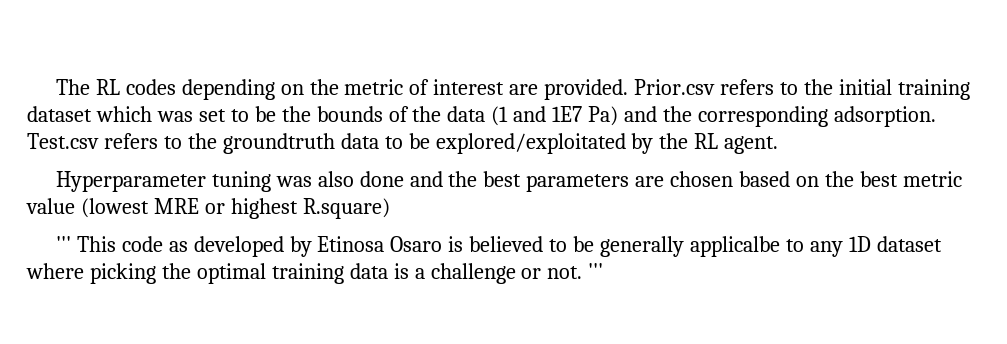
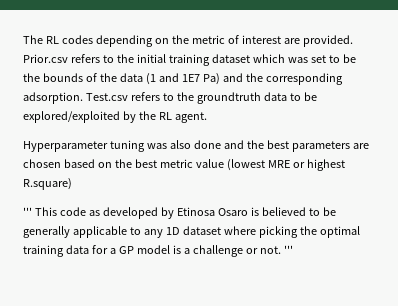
- Test.csv refers to the groundtruth data to be explored/exploitated by the RL agent.
+ Test.csv refers to the groundtruth data to be explored/exploited by the RL agent.
- ''' This code as developed by Etinosa Osaro is believed to be generally applicalbe to any 1D dataset where picking the optimal training data is a challenge or not.
+ ''' This code as developed by Etinosa Osaro is believed to be generally applicable to any 1D dataset where picking the optimal training data for a GP model is a challenge or not.

